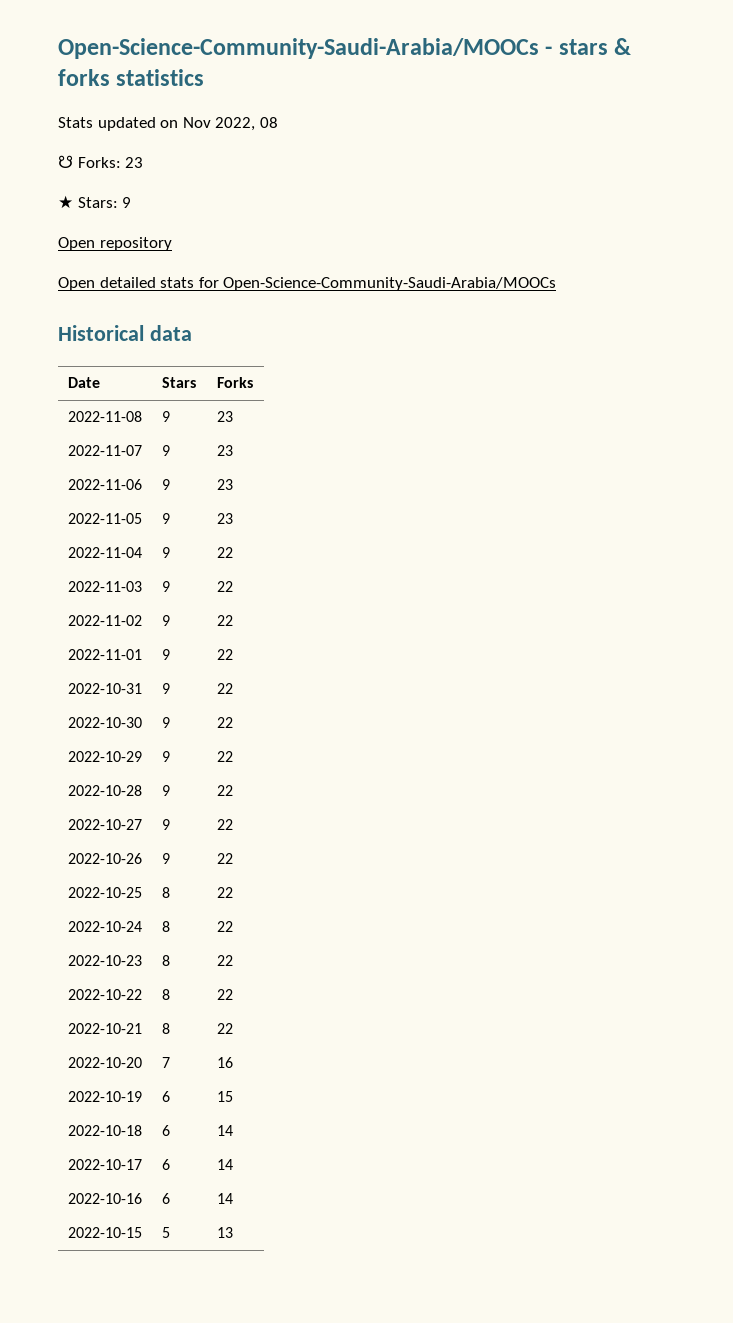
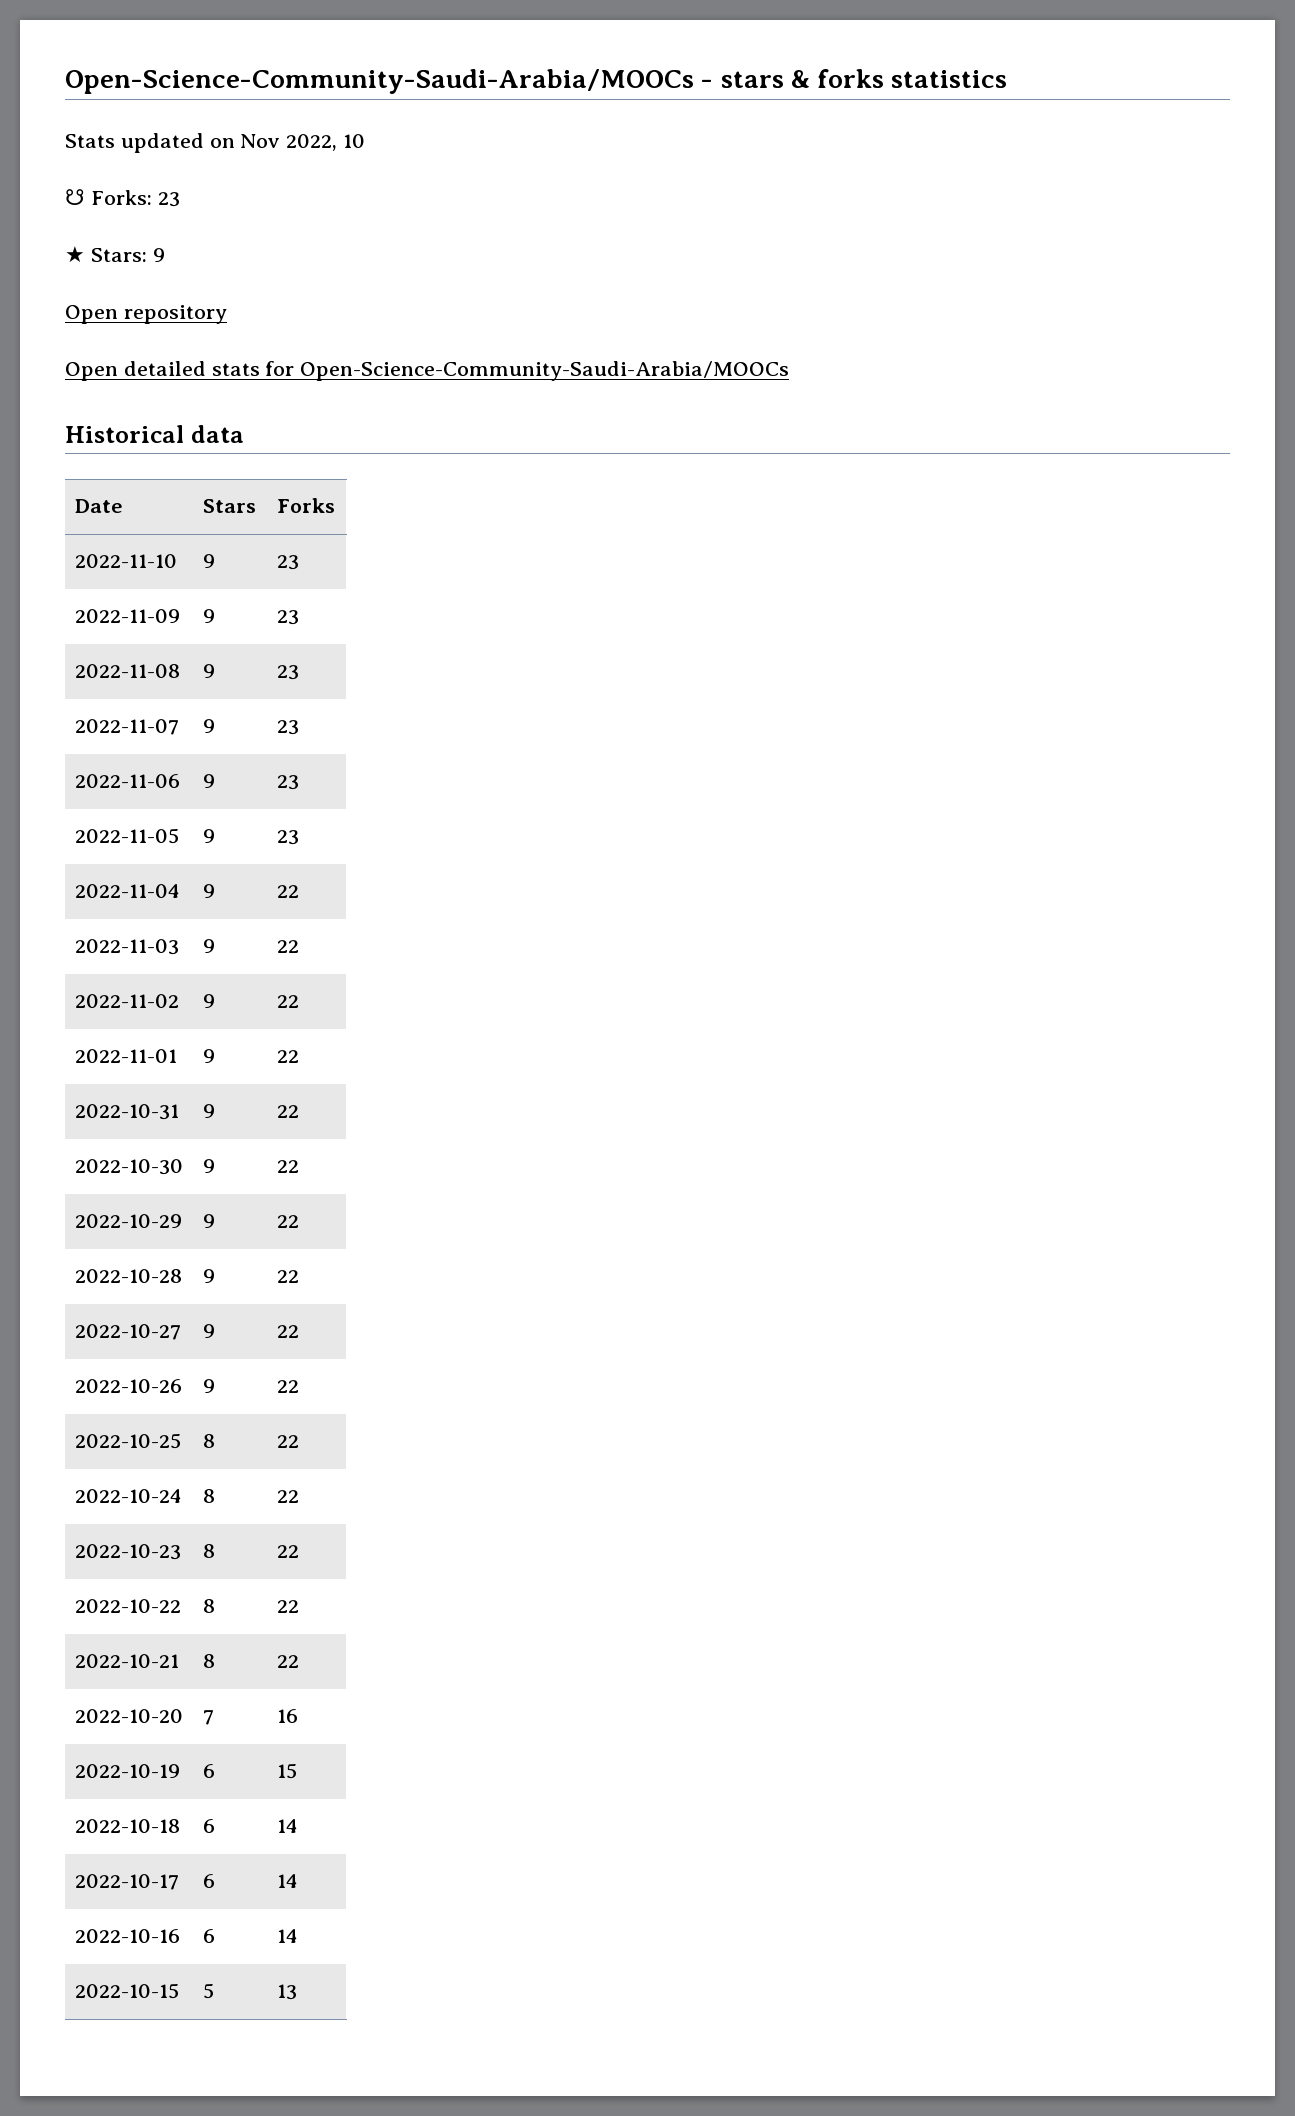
- Stats updated on Nov 2022, 08
+ Stats updated on Nov 2022, 10
+ 2022-11-10 | 9 | 23
+ 2022-11-09 | 9 | 23

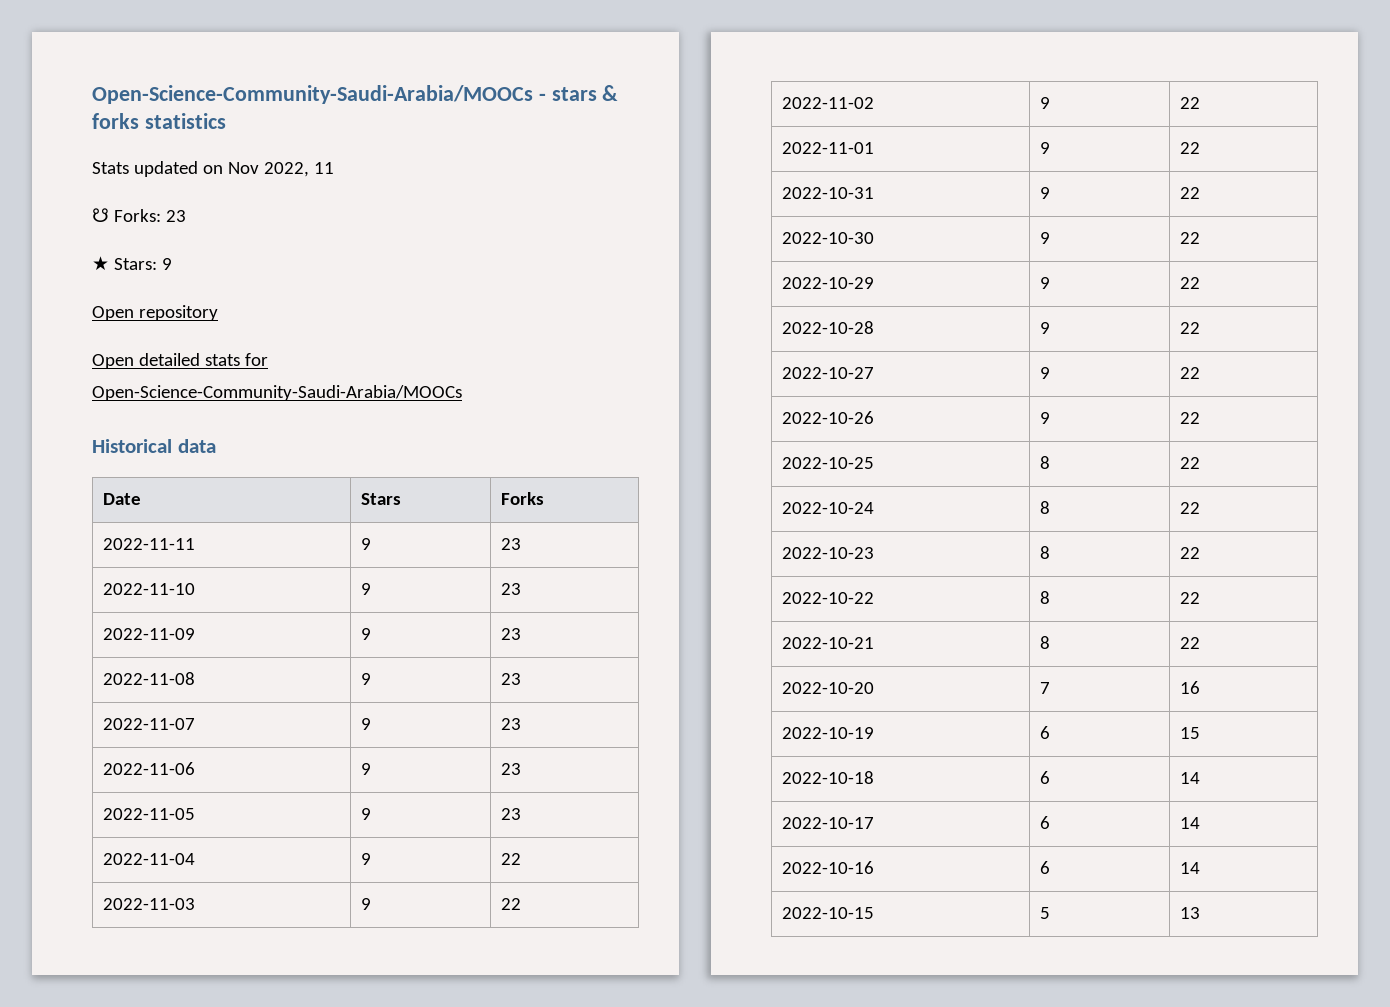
- Stats updated on Nov 2022, 10
+ Stats updated on Nov 2022, 11
+ 2022-11-11 | 9 | 23

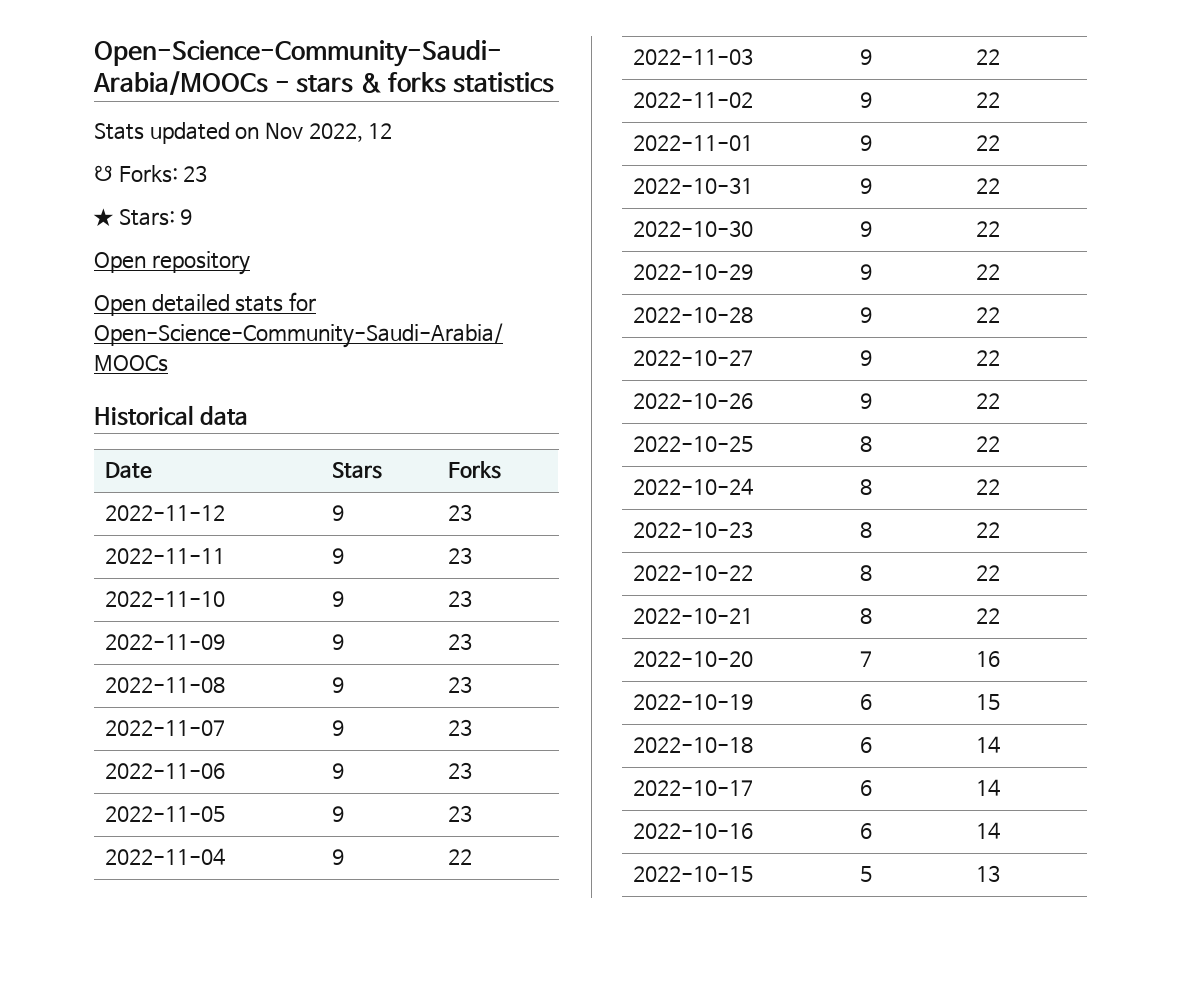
- Stats updated on Nov 2022, 11
+ Stats updated on Nov 2022, 12
+ 2022-11-12 | 9 | 23

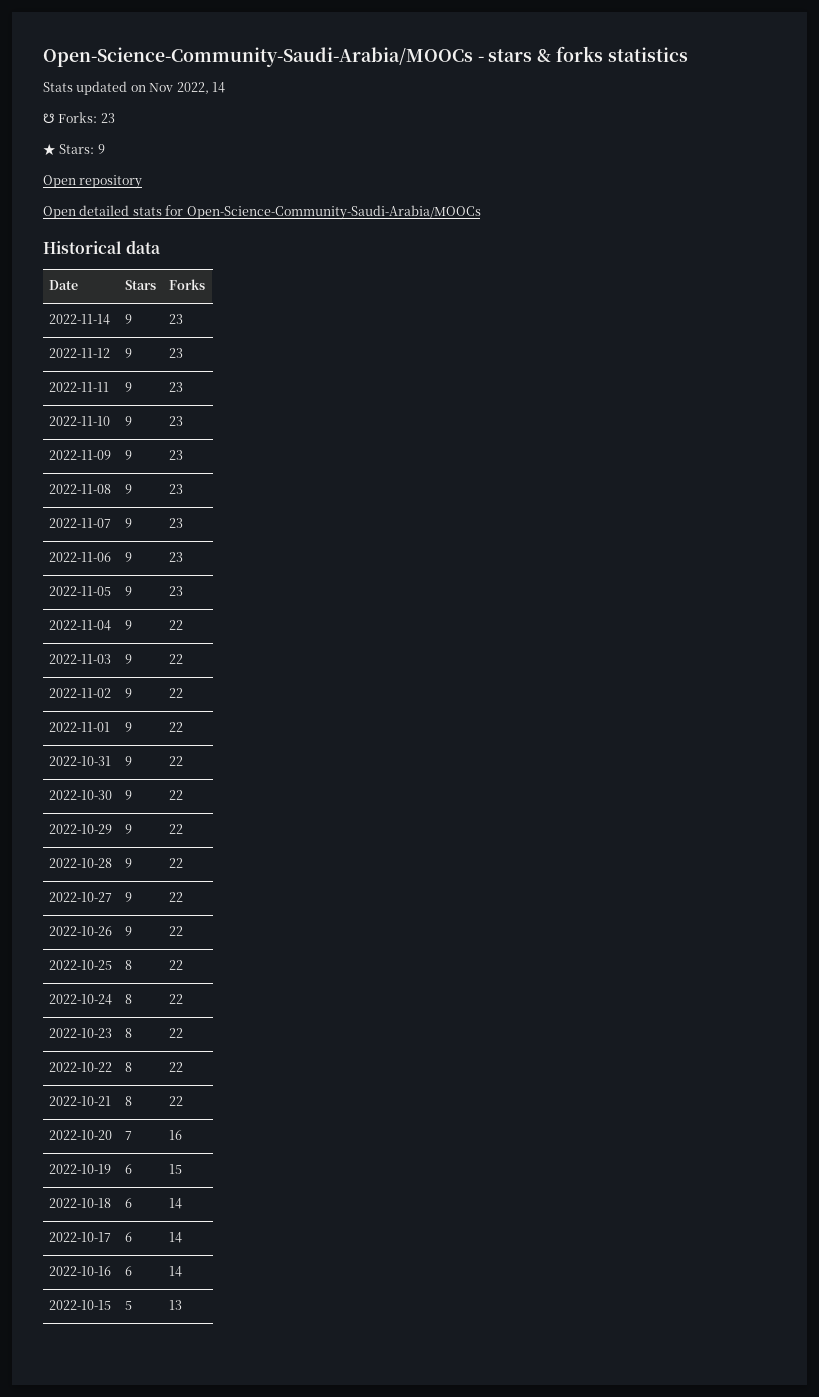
- Stats updated on Nov 2022, 12
+ Stats updated on Nov 2022, 14
+ 2022-11-14 | 9 | 23

